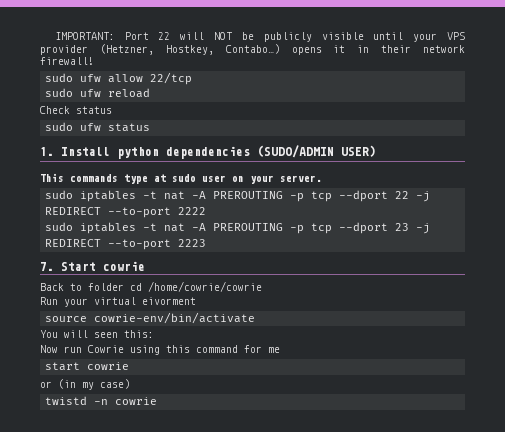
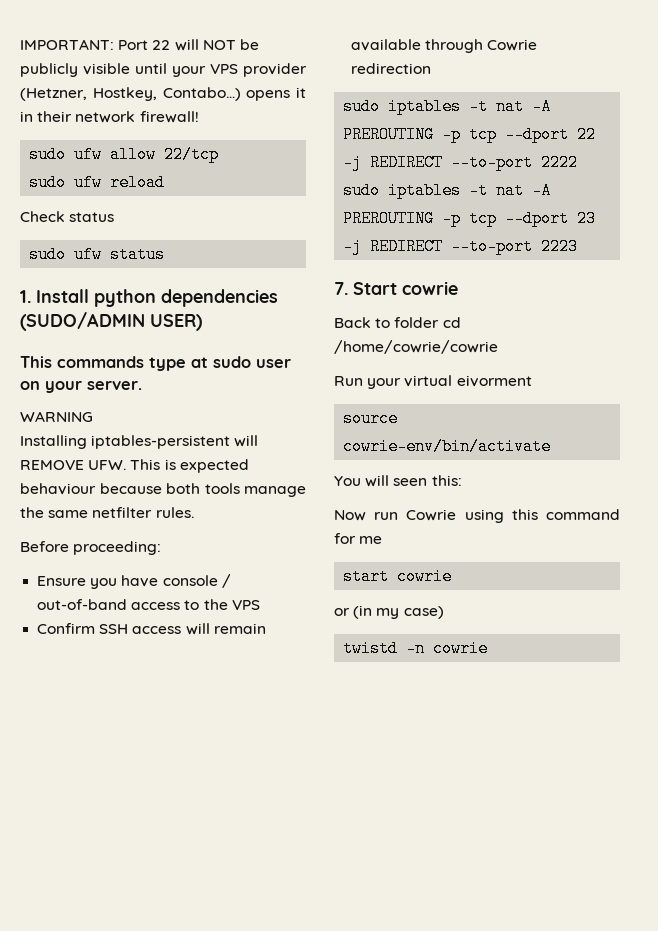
+ WARNING
+ Installing iptables-persistent will REMOVE UFW. This is expected behaviour because both tools manage the same netfilter rules.
+ Before proceeding:
+ Ensure you have console / out-of-band access to the VPS
+ Confirm SSH access will remain available through Cowrie redirection

